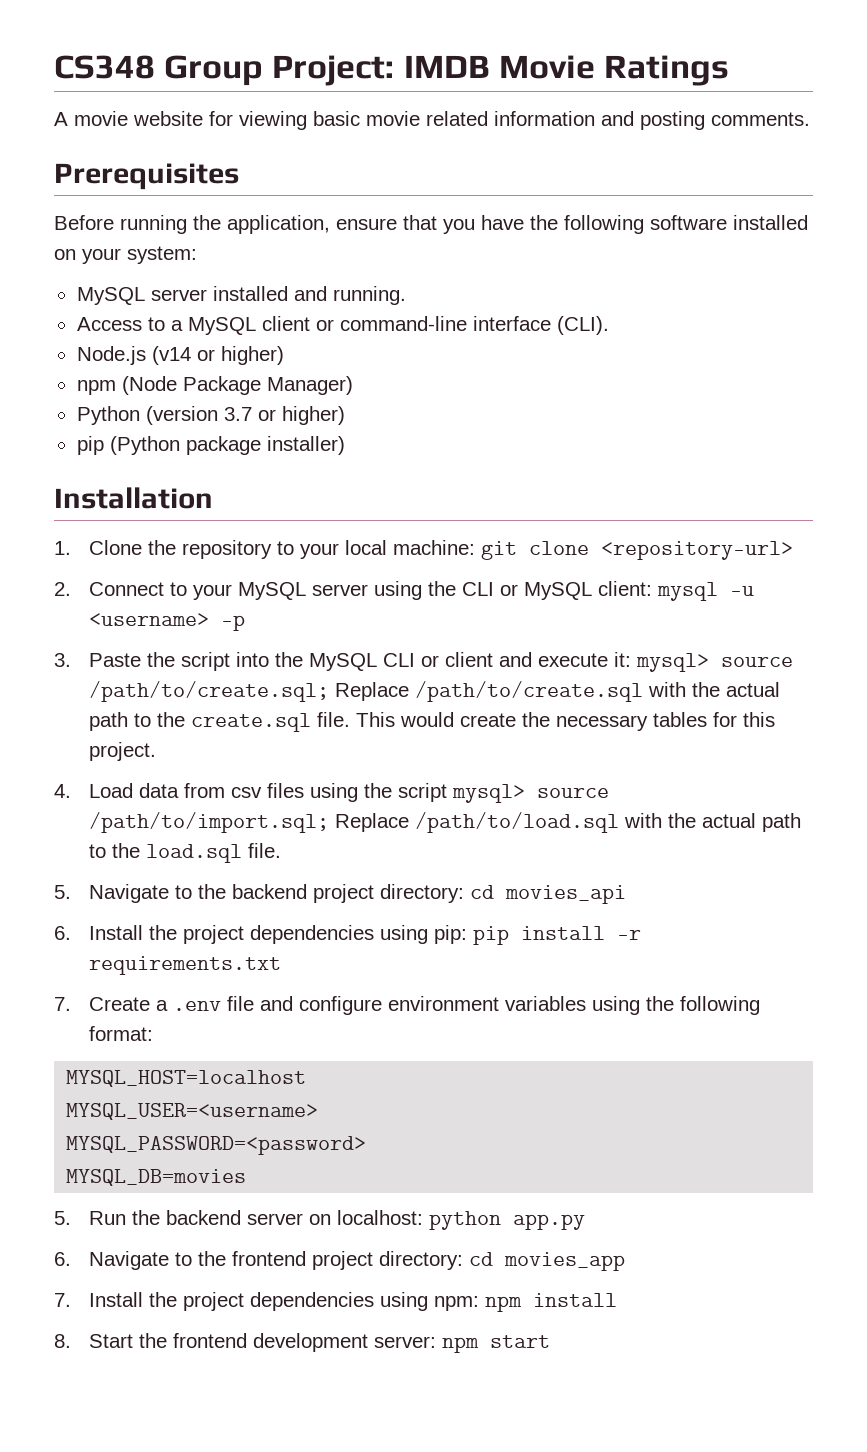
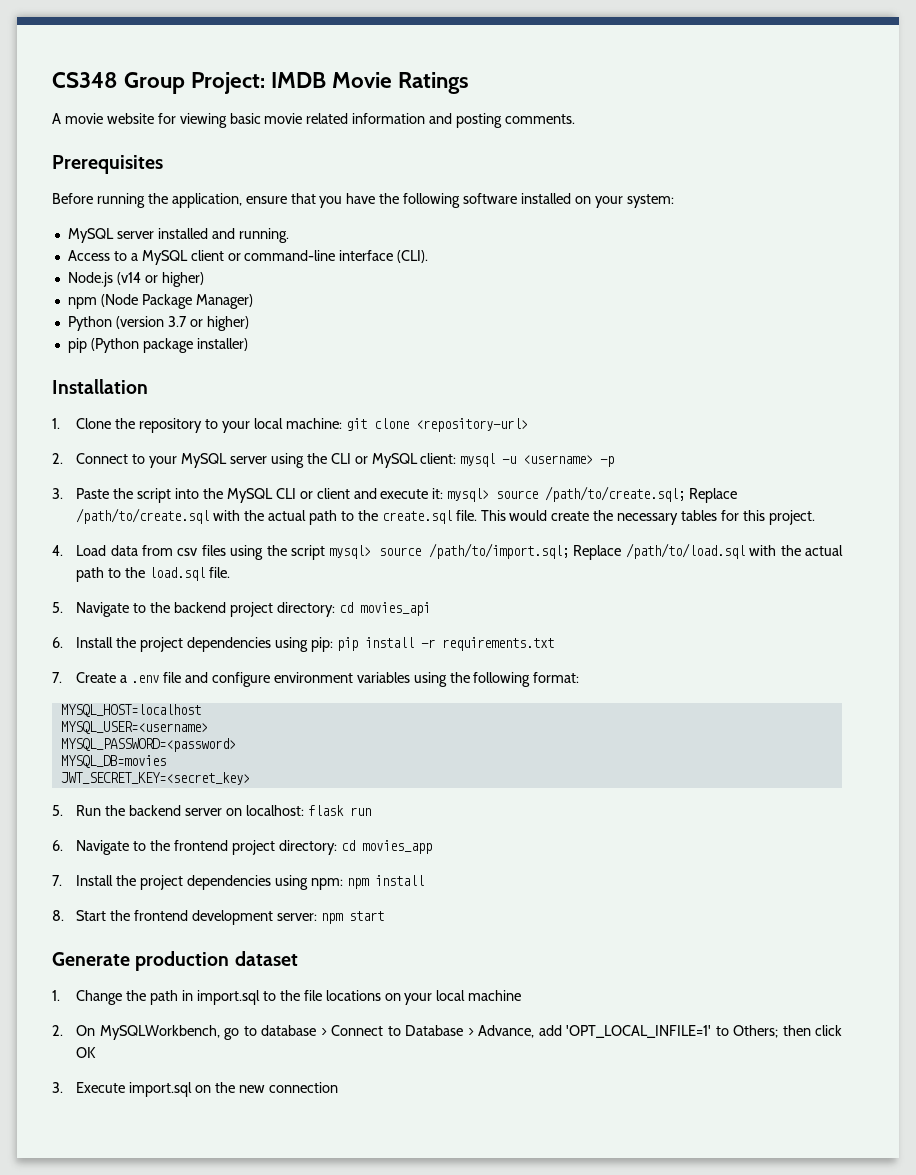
+ JWT_SECRET_KEY=<secret_key>
- 5. Run the backend server on localhost: python app.py
+ 5. Run the backend server on localhost: flask run
+ Generate production dataset
+ 1. Change the path in import.sql to the file locations on your local machine
+ 2. On MySQLWorkbench, go to database > Connect to Database > Advance, add 'OPT_LOCAL_INFILE=1' to Others; then click OK
+ 3. Execute import.sql on the new connection

